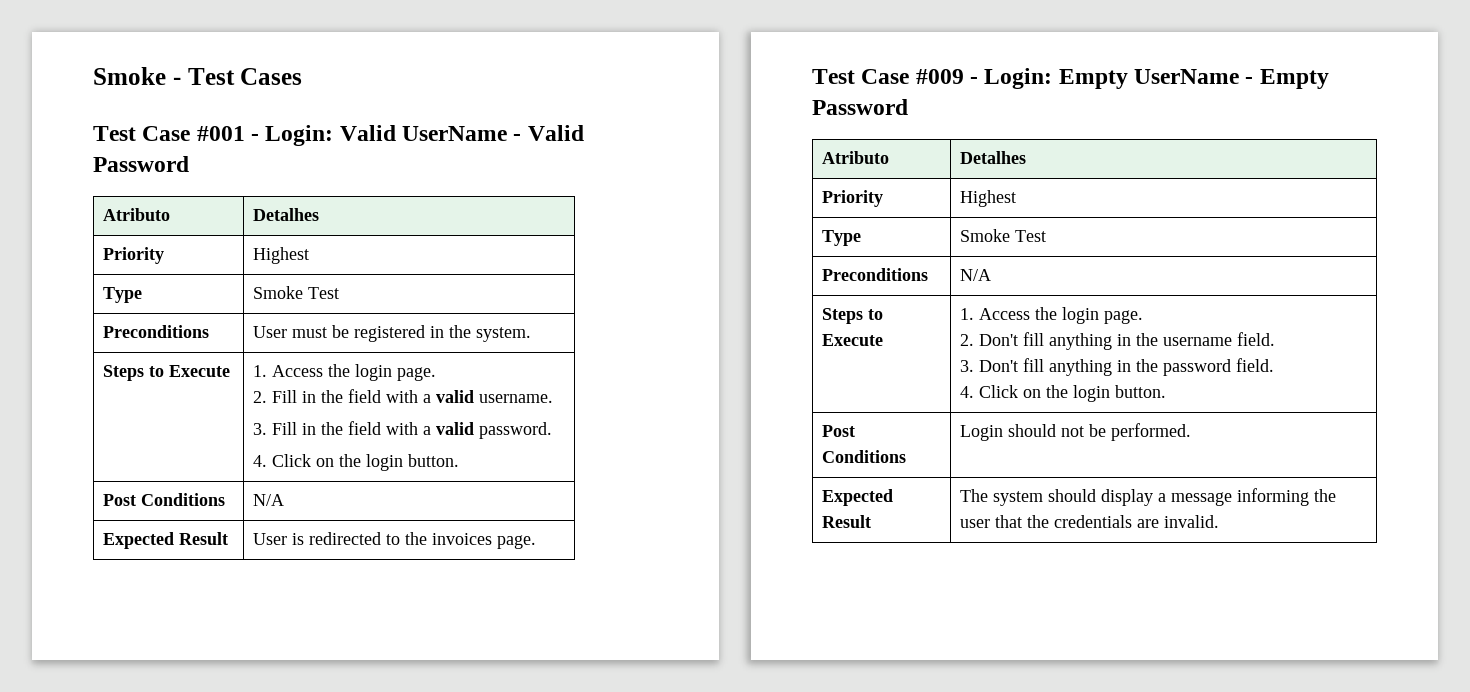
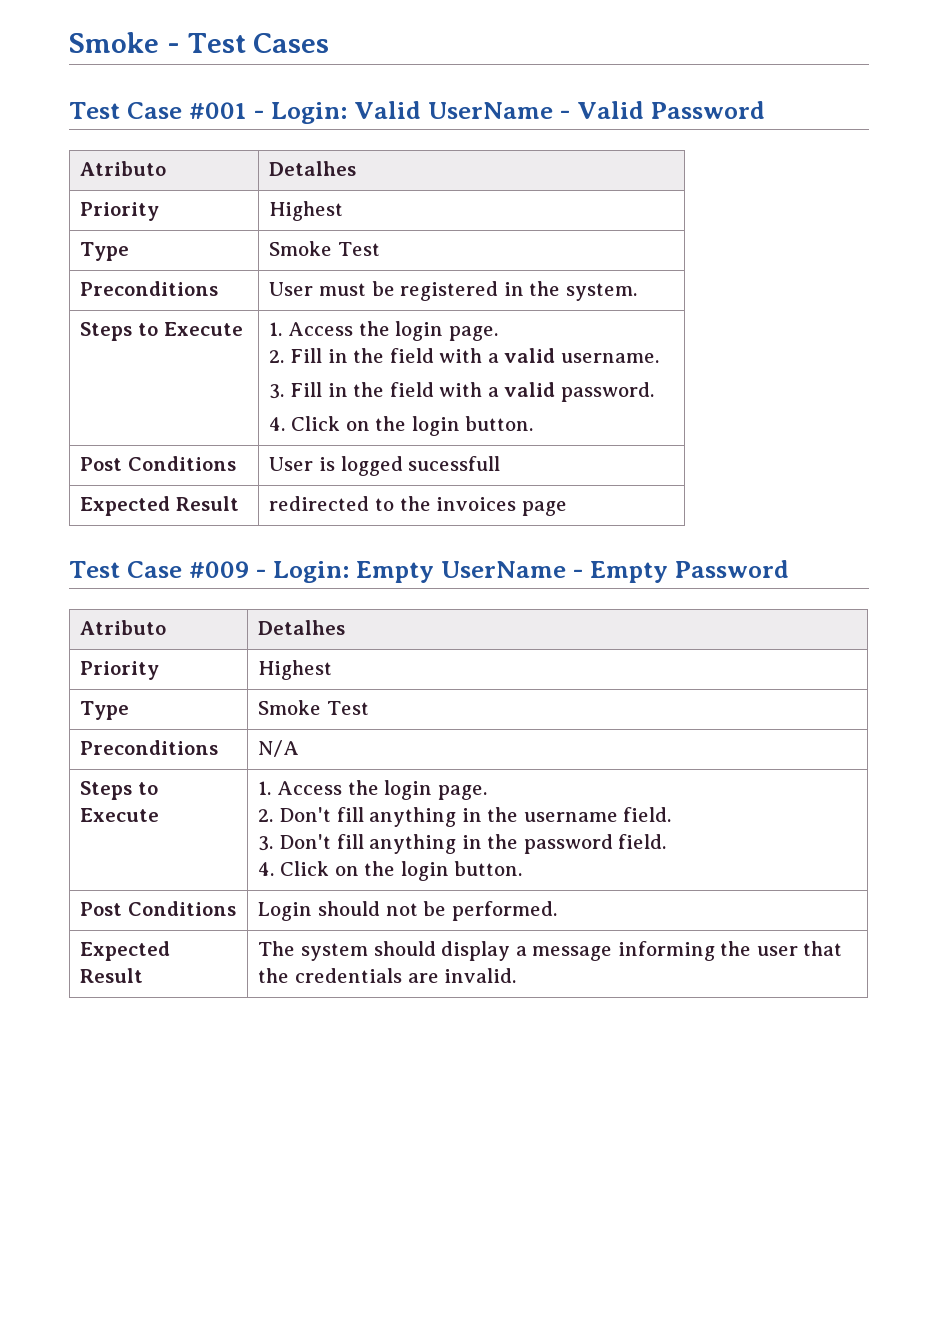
- Post Conditions | N/A
- Expected Result | User is redirected to the invoices page.
+ Post Conditions | User is logged sucessfull
+ Expected Result | redirected to the invoices page

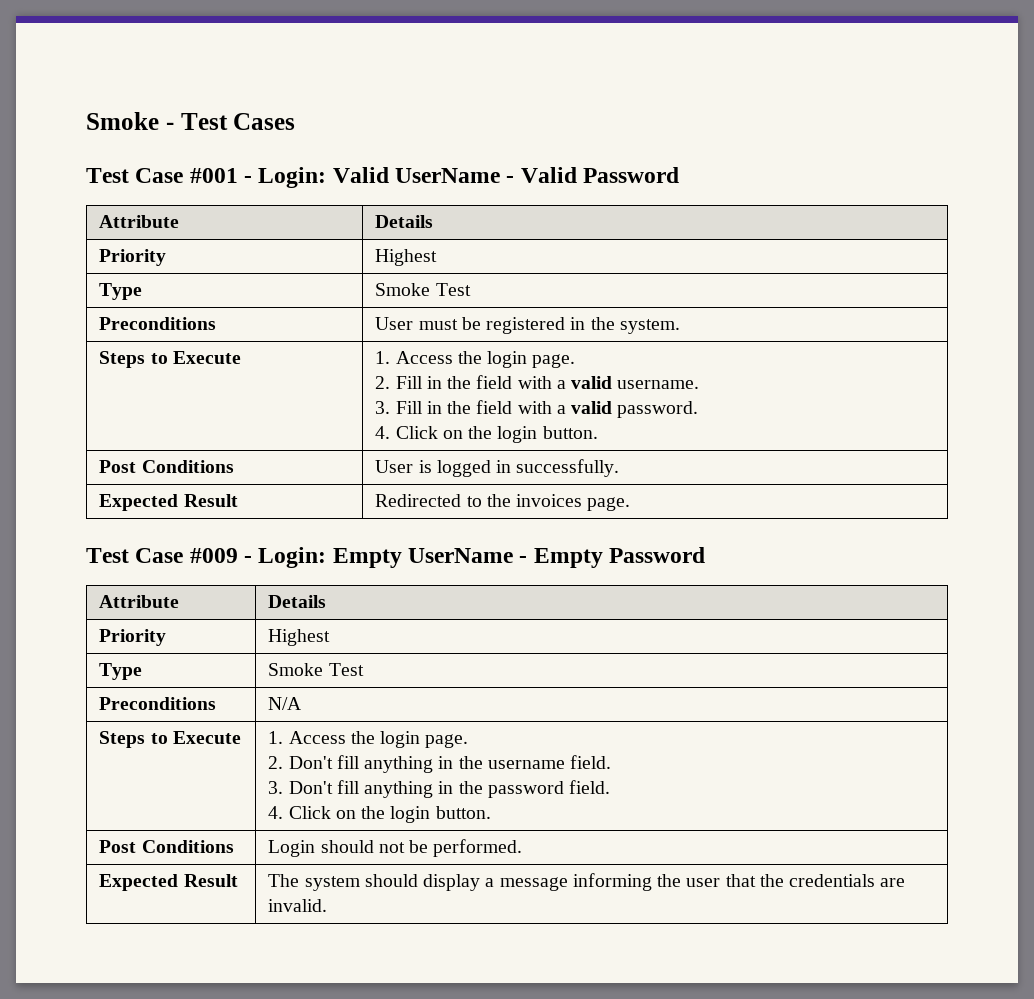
  Test Case #001 - Login: Valid UserName - Valid Password
- Atributo | Detalhes
+ Attribute | Details
- Post Conditions | User is logged sucessfull
- Expected Result | redirected to the invoices page
+ Post Conditions | User is logged in successfully.
+ Expected Result | Redirected to the invoices page.
  Test Case #009 - Login: Empty UserName - Empty Password
- Atributo | Detalhes
+ Attribute | Details

